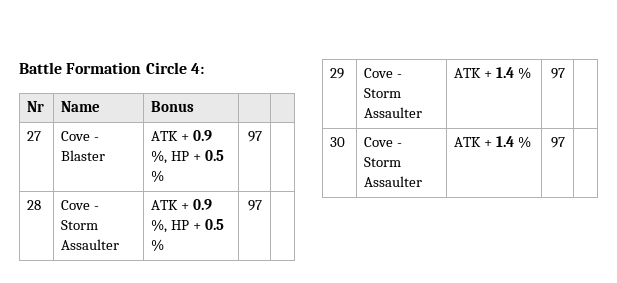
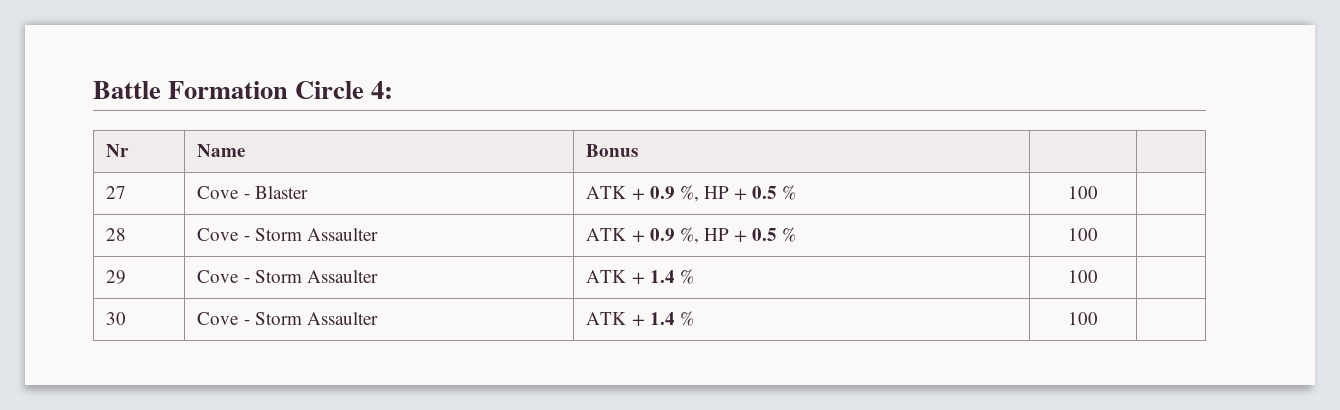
- 27 | Cove - Blaster | ATK + 0.9 %, HP + 0.5 % | 97 |
+ 27 | Cove - Blaster | ATK + 0.9 %, HP + 0.5 % | 100 |
- 28 | Cove - Storm Assaulter | ATK + 0.9 %, HP + 0.5 % | 97 |
+ 28 | Cove - Storm Assaulter | ATK + 0.9 %, HP + 0.5 % | 100 |
- 29 | Cove - Storm Assaulter | ATK + 1.4 % | 97 |
+ 29 | Cove - Storm Assaulter | ATK + 1.4 % | 100 |
- 30 | Cove - Storm Assaulter | ATK + 1.4 % | 97 |
+ 30 | Cove - Storm Assaulter | ATK + 1.4 % | 100 |

